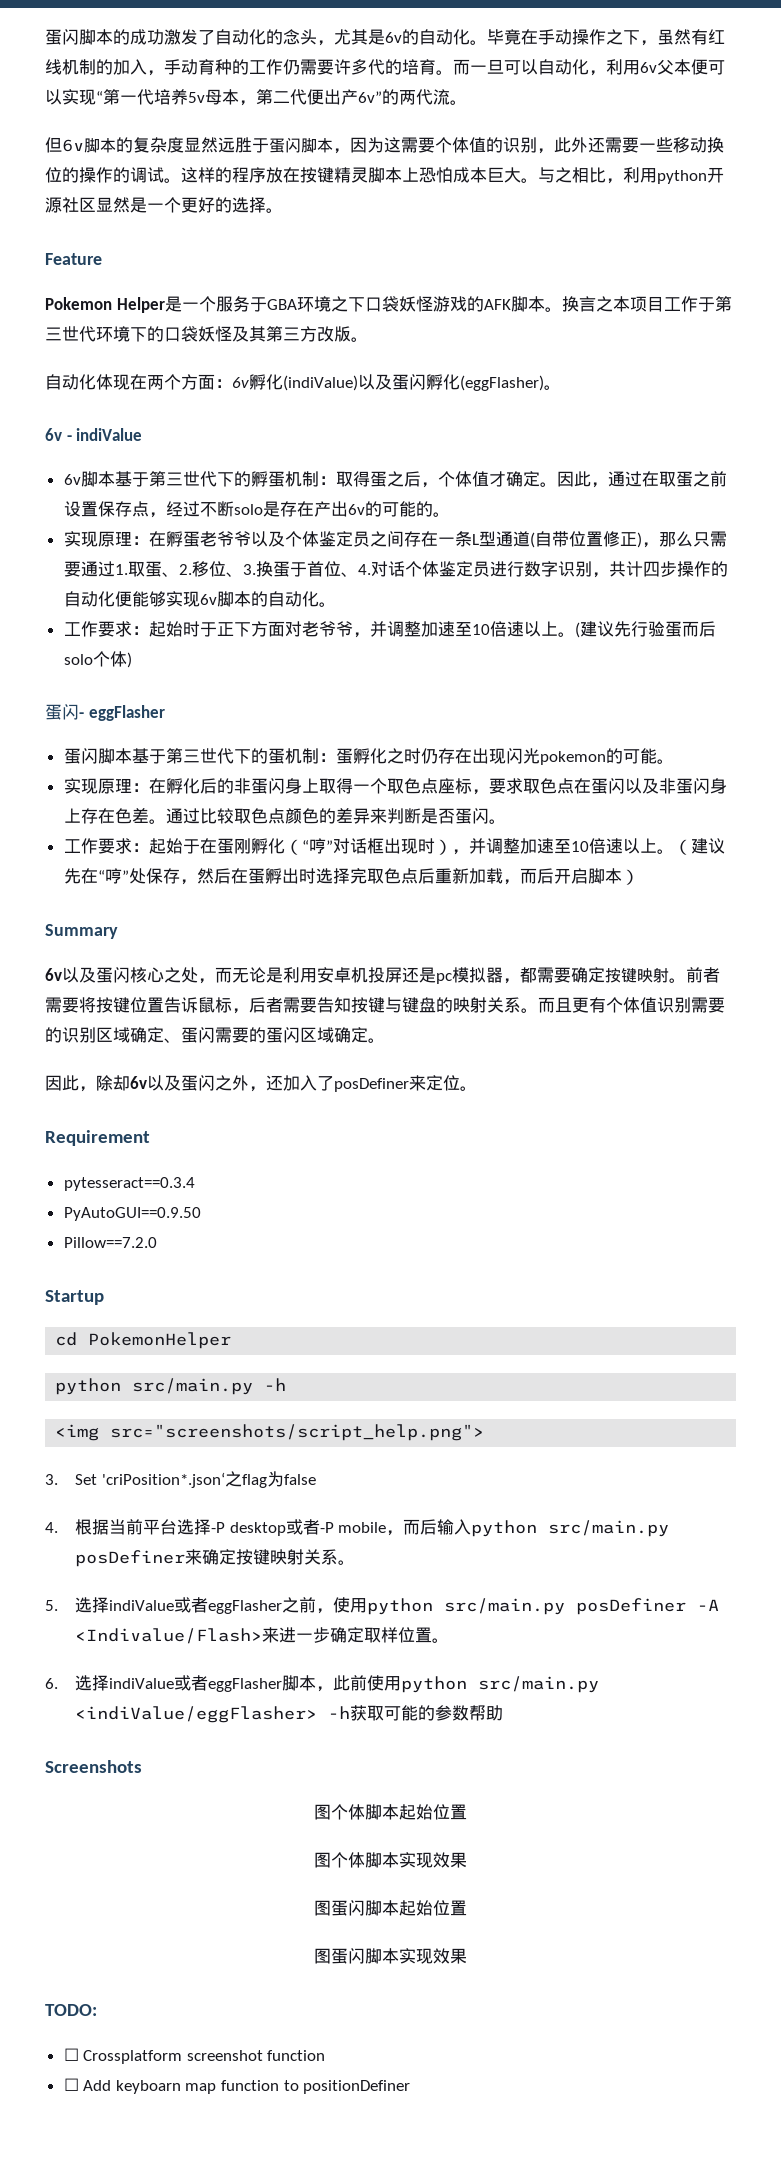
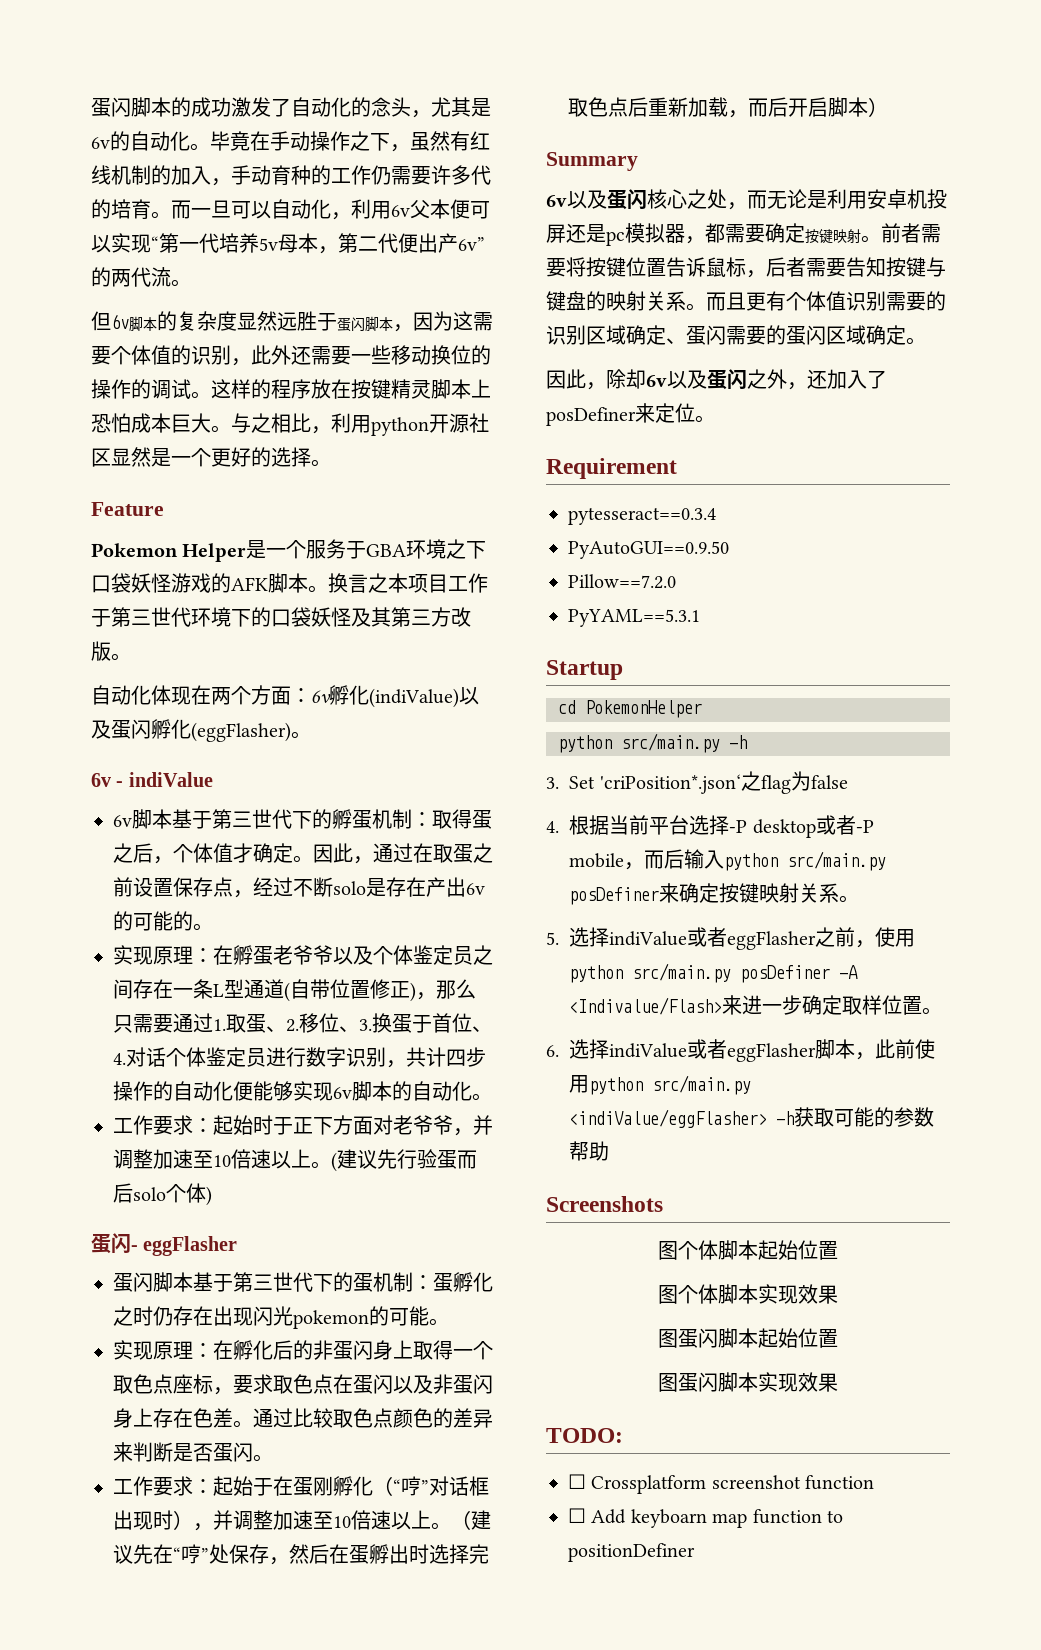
+ PyYAML==5.3.1
- <img src="screenshots/script_help.png">

